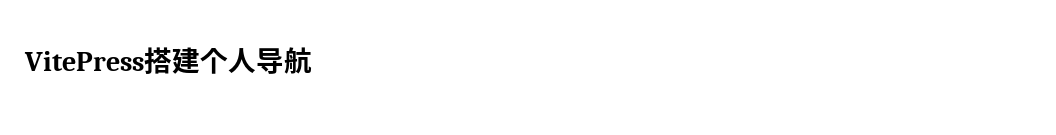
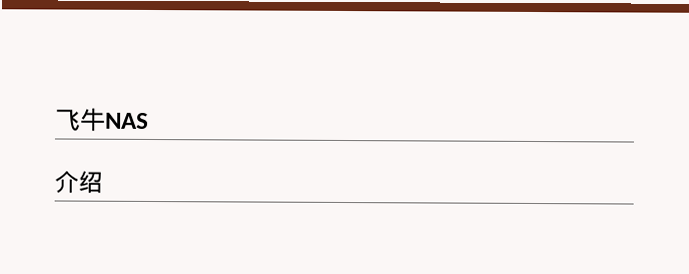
- VitePress搭建个人导航
+ 飞牛NAS
+ 介绍

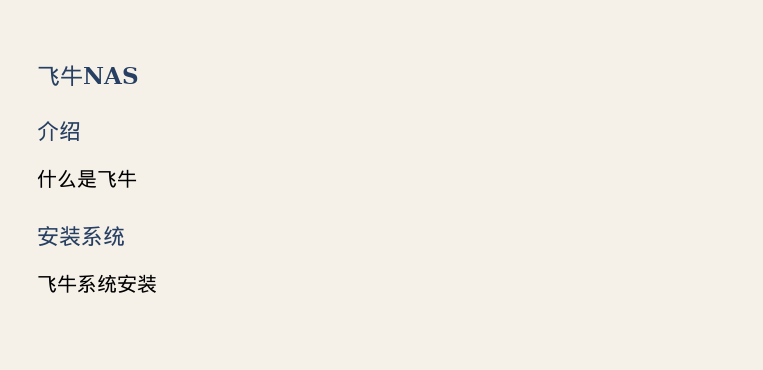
+ 什么是飞牛
+ 安装系统
+ 飞牛系统安装

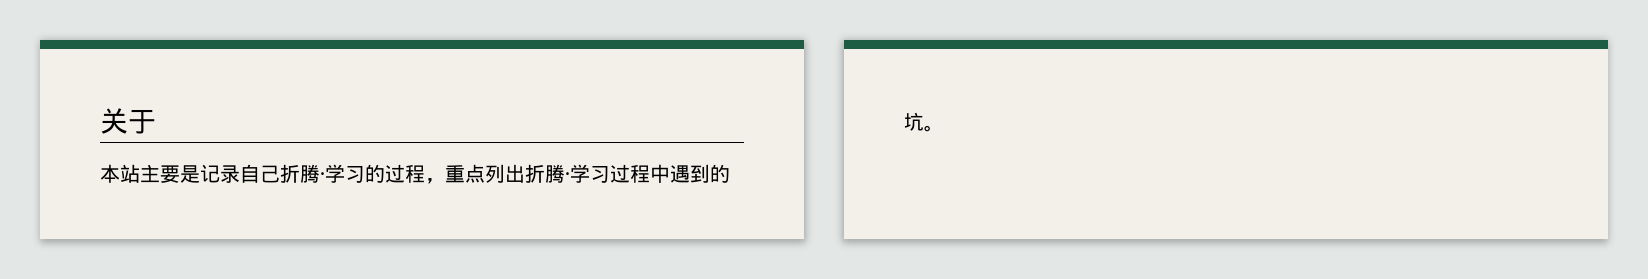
- 飞牛NAS
- 介绍
- 什么是飞牛
- 安装系统
- 飞牛系统安装
+ 关于
+ 本站主要是记录自己折腾·学习的过程，重点列出折腾·学习过程中遇到的坑。

